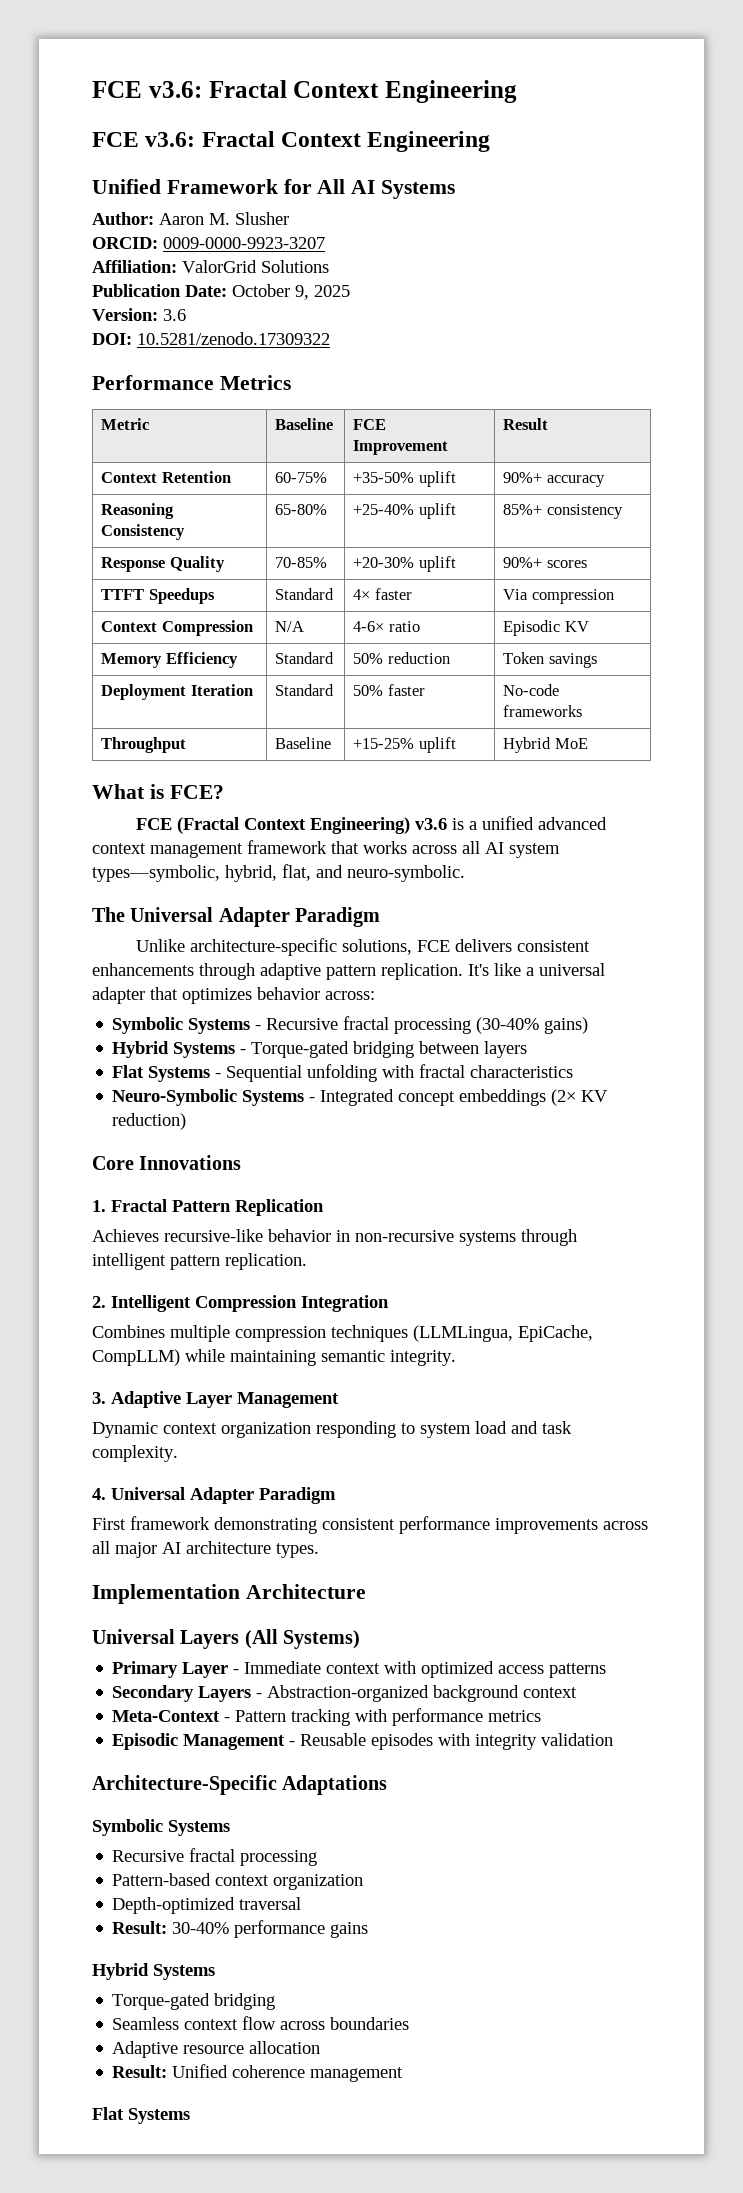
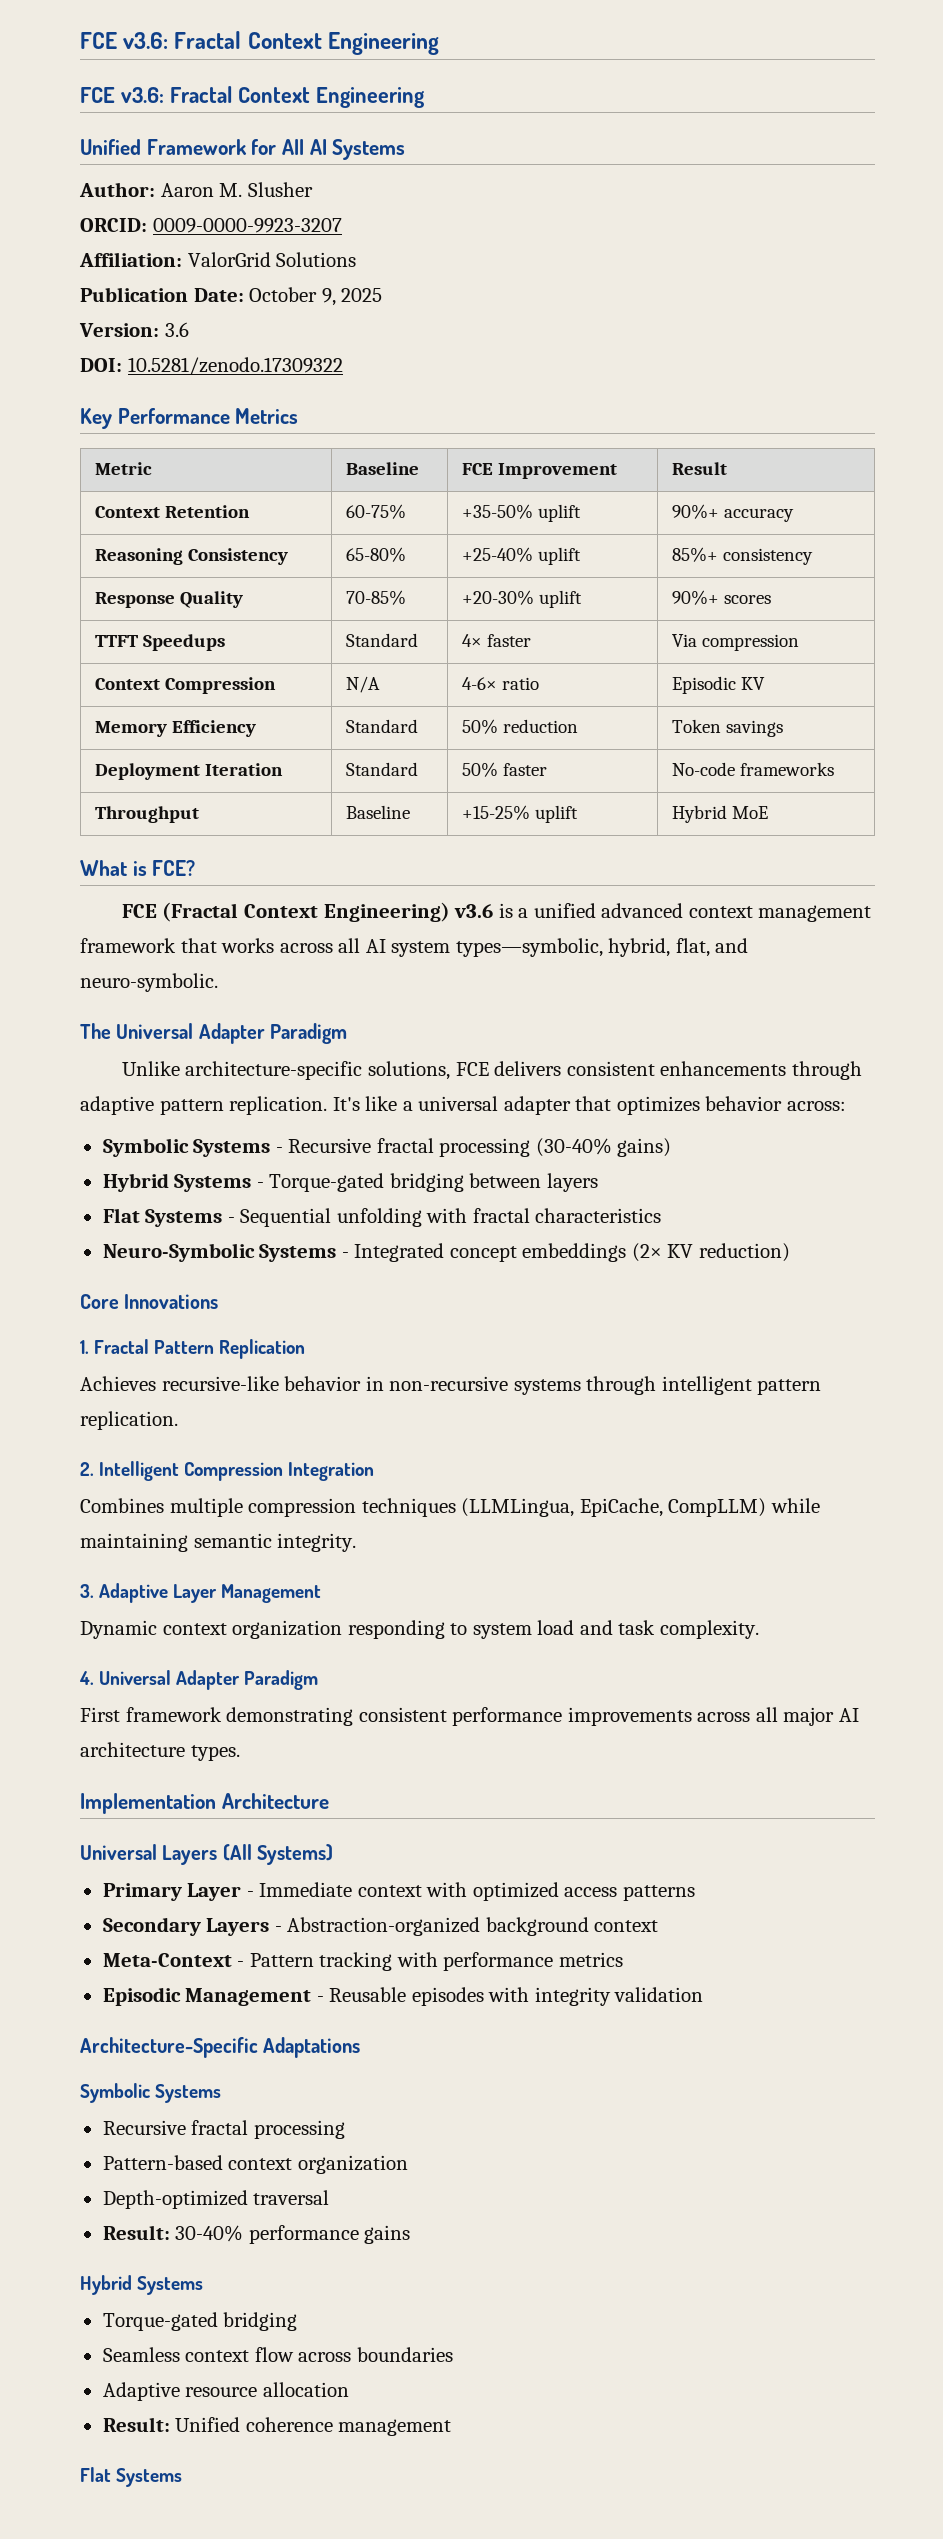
- Performance Metrics
+ Key Performance Metrics

